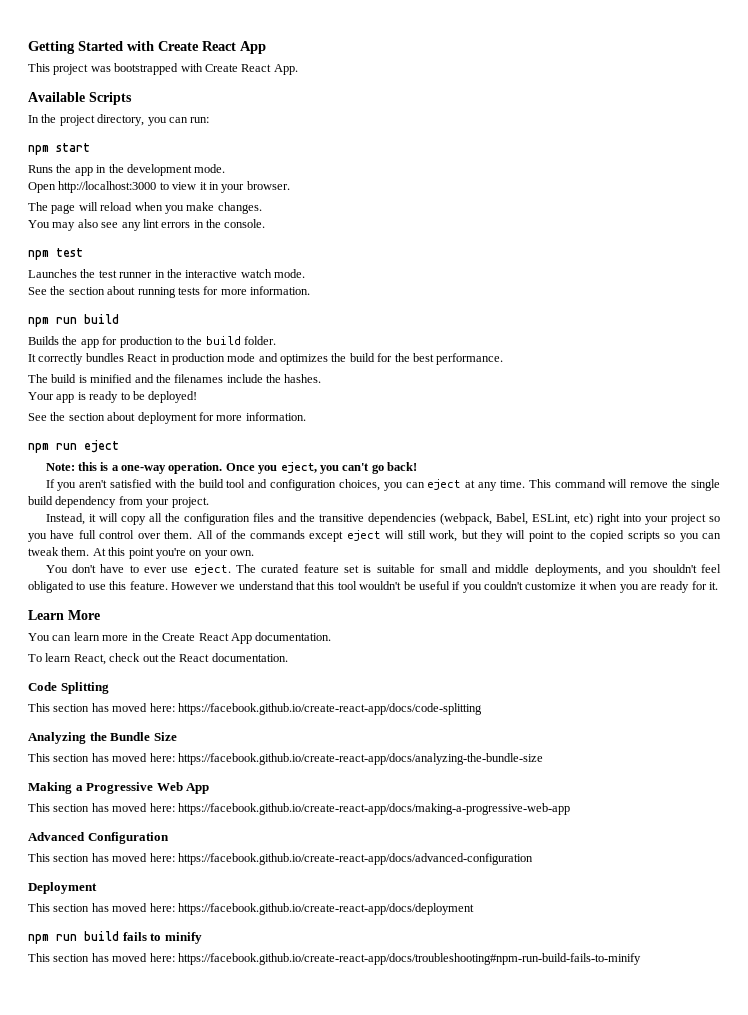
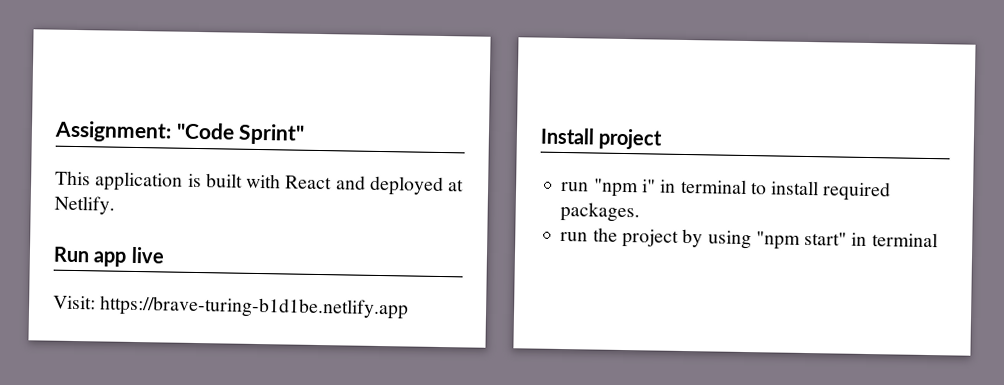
- Getting Started with Create React App
- This project was bootstrapped with Create React App.
- Available Scripts
- In the project directory, you can run:
- npm start
- Runs the app in the development mode.
- Open http://localhost:3000 to view it in your browser.
- The page will reload when you make changes.
- You may also see any lint errors in the console.
- npm test
- Launches the test runner in the interactive watch mode.
- See the section about running tests for more information.
- npm run build
- Builds the app for production to the build folder.
- It correctly bundles React in production mode and optimizes the build for the best performance.
- The build is minified and the filenames include the hashes.
- Your app is ready to be deployed!
- See the section about deployment for more information.
- npm run eject
- Note: this is a one-way operation. Once you eject, you can't go back!
- If you aren't satisfied with the build tool and configuration choices, you can eject at any time. This command will remove the single build dependency from your project.
- Instead, it will copy all the configuration files and the transitive dependencies (webpack, Babel, ESLint, etc) right into your project so you have full control over them. All of the commands except eject will still work, but they will point to the copied scripts so you can tweak them. At this point you're on your own.
- You don't have to ever use eject. The curated feature set is suitable for small and middle deployments, and you shouldn't feel obligated to use this feature. However we understand that this tool wouldn't be useful if you couldn't customize it when you are ready for it.
- Learn More
- You can learn more in the Create React App documentation.
- To learn React, check out the React documentation.
- Code Splitting
- This section has moved here: https://facebook.github.io/create-react-app/docs/code-splitting
- Analyzing the Bundle Size
- This section has moved here: https://facebook.github.io/create-react-app/docs/analyzing-the-bundle-size
- Making a Progressive Web App
- This section has moved here: https://facebook.github.io/create-react-app/docs/making-a-progressive-web-app
- Advanced Configuration
- This section has moved here: https://facebook.github.io/create-react-app/docs/advanced-configuration
- Deployment
- This section has moved here: https://facebook.github.io/create-react-app/docs/deployment
- npm run build fails to minify
- This section has moved here: https://facebook.github.io/create-react-app/docs/troubleshooting#npm-run-build-fails-to-minify
+ Assignment: "Code Sprint"
+ This application is built with React and deployed at Netlify.
+ Run app live
+ Visit: https://brave-turing-b1d1be.netlify.app
+ Install project
+ run "npm i" in terminal to install required packages.
+ run the project by using "npm start" in terminal

